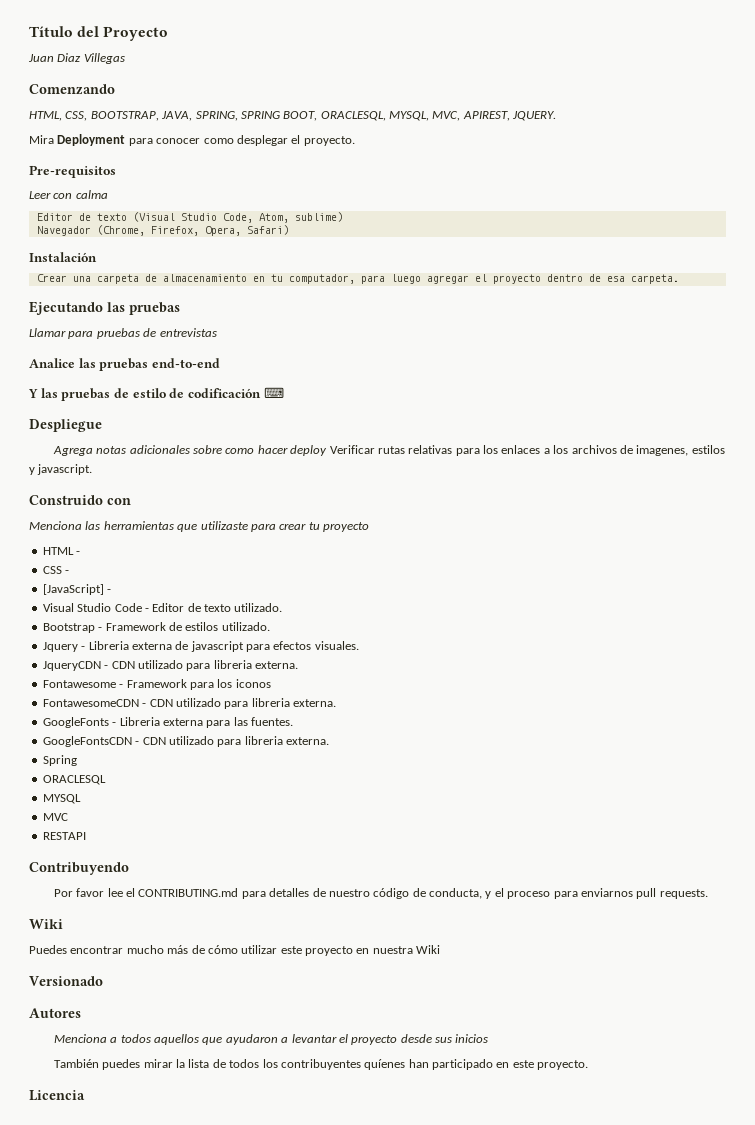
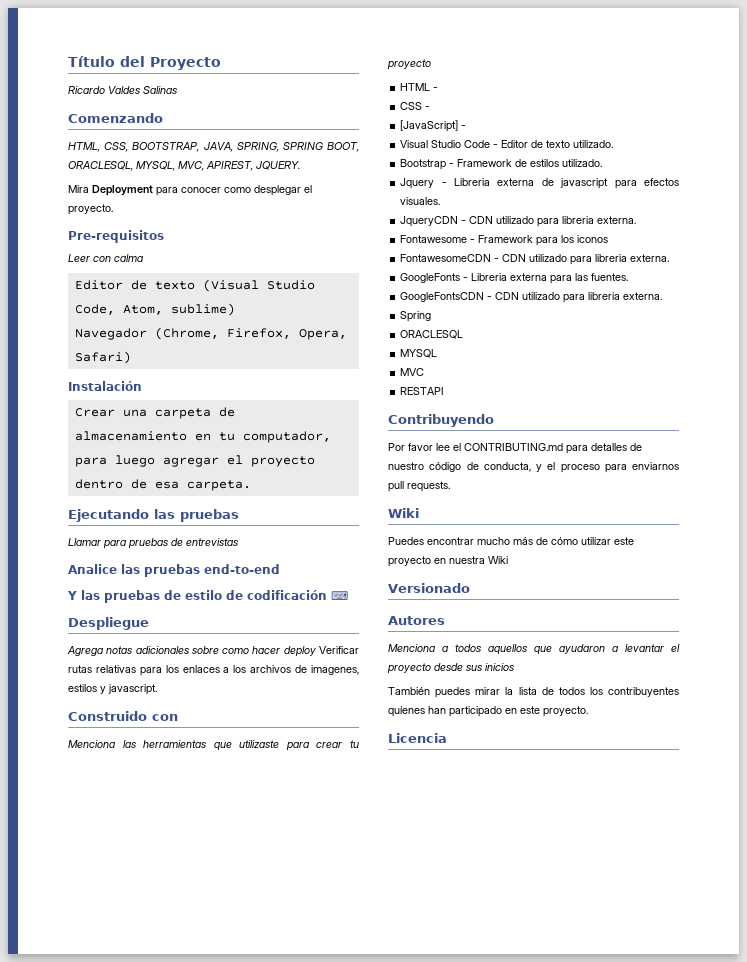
- Juan Diaz Villegas
+ Ricardo Valdes Salinas

